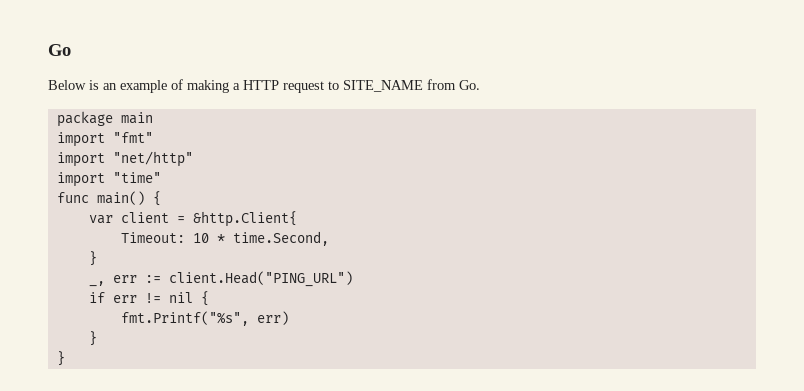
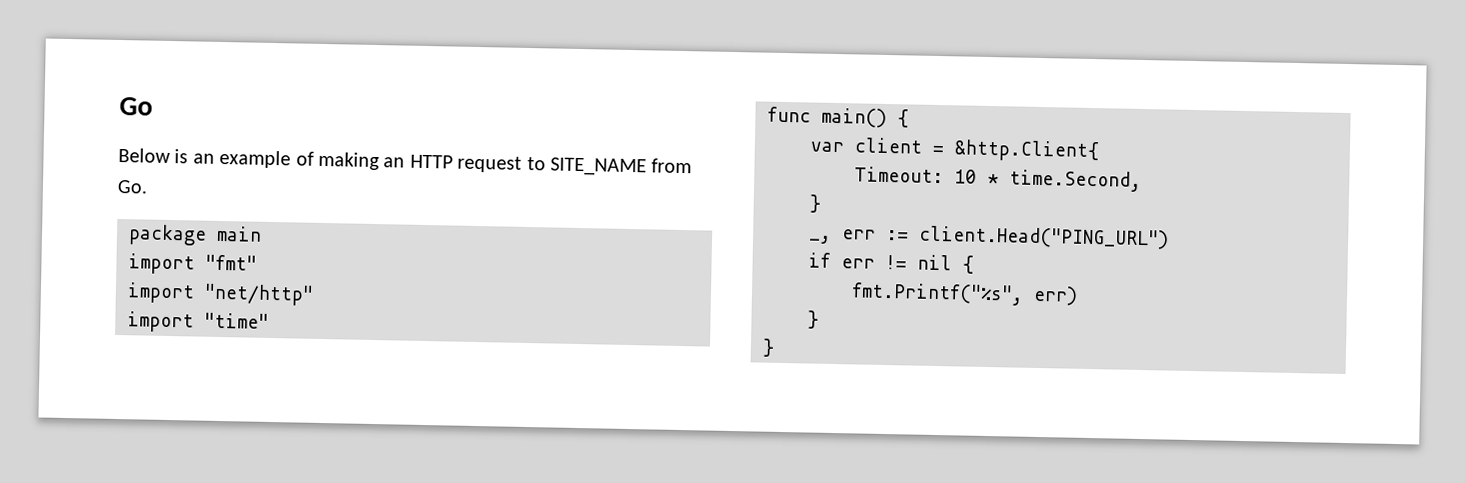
- Below is an example of making a HTTP request to SITE_NAME from Go.
+ Below is an example of making an HTTP request to SITE_NAME from Go.

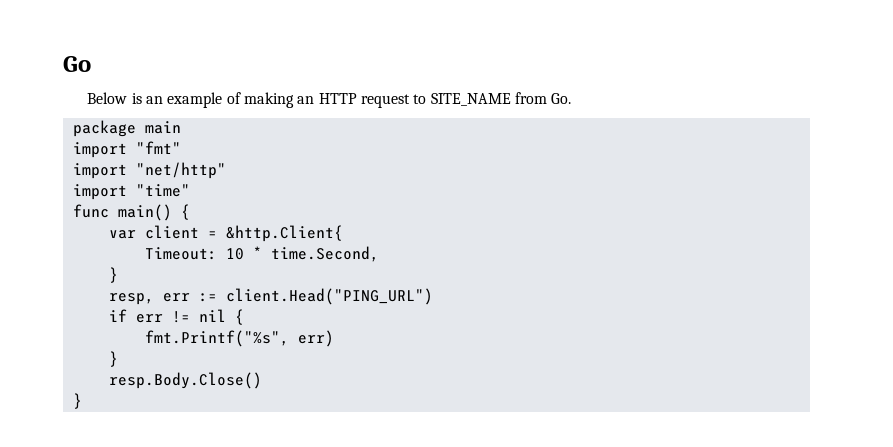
- _, err := client.Head("PING_URL")
+ resp, err := client.Head("PING_URL")
+ resp.Body.Close()

